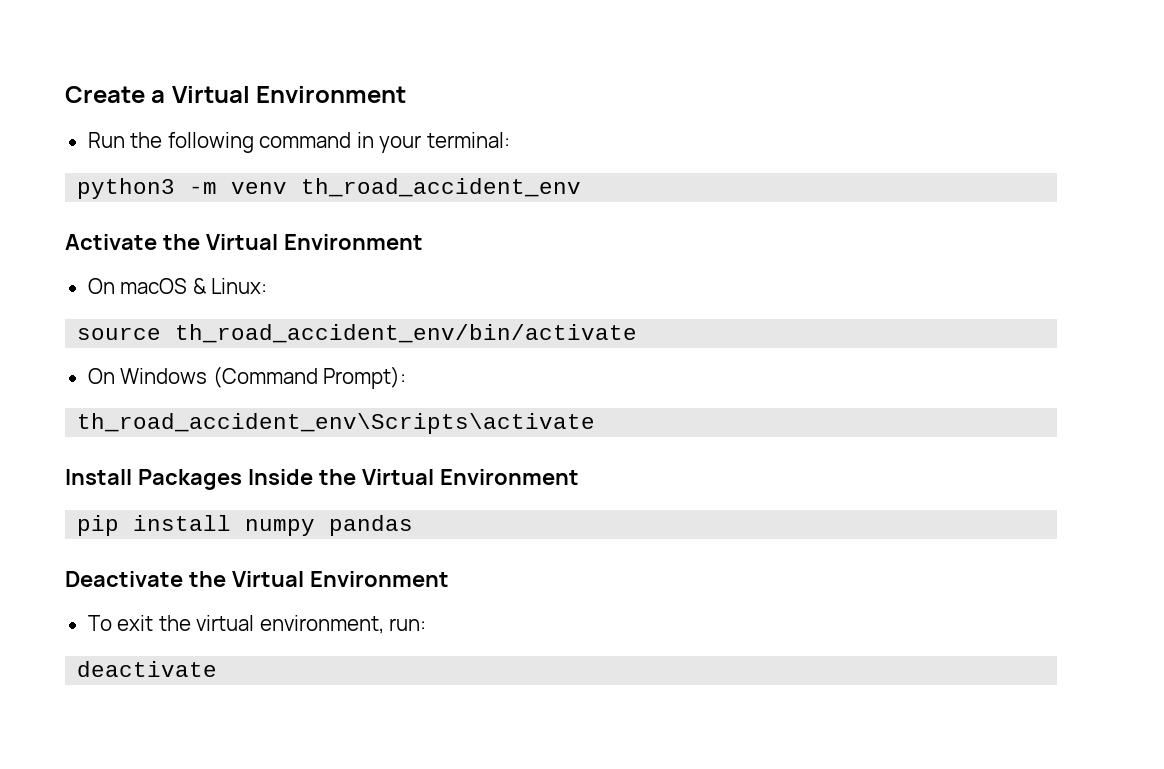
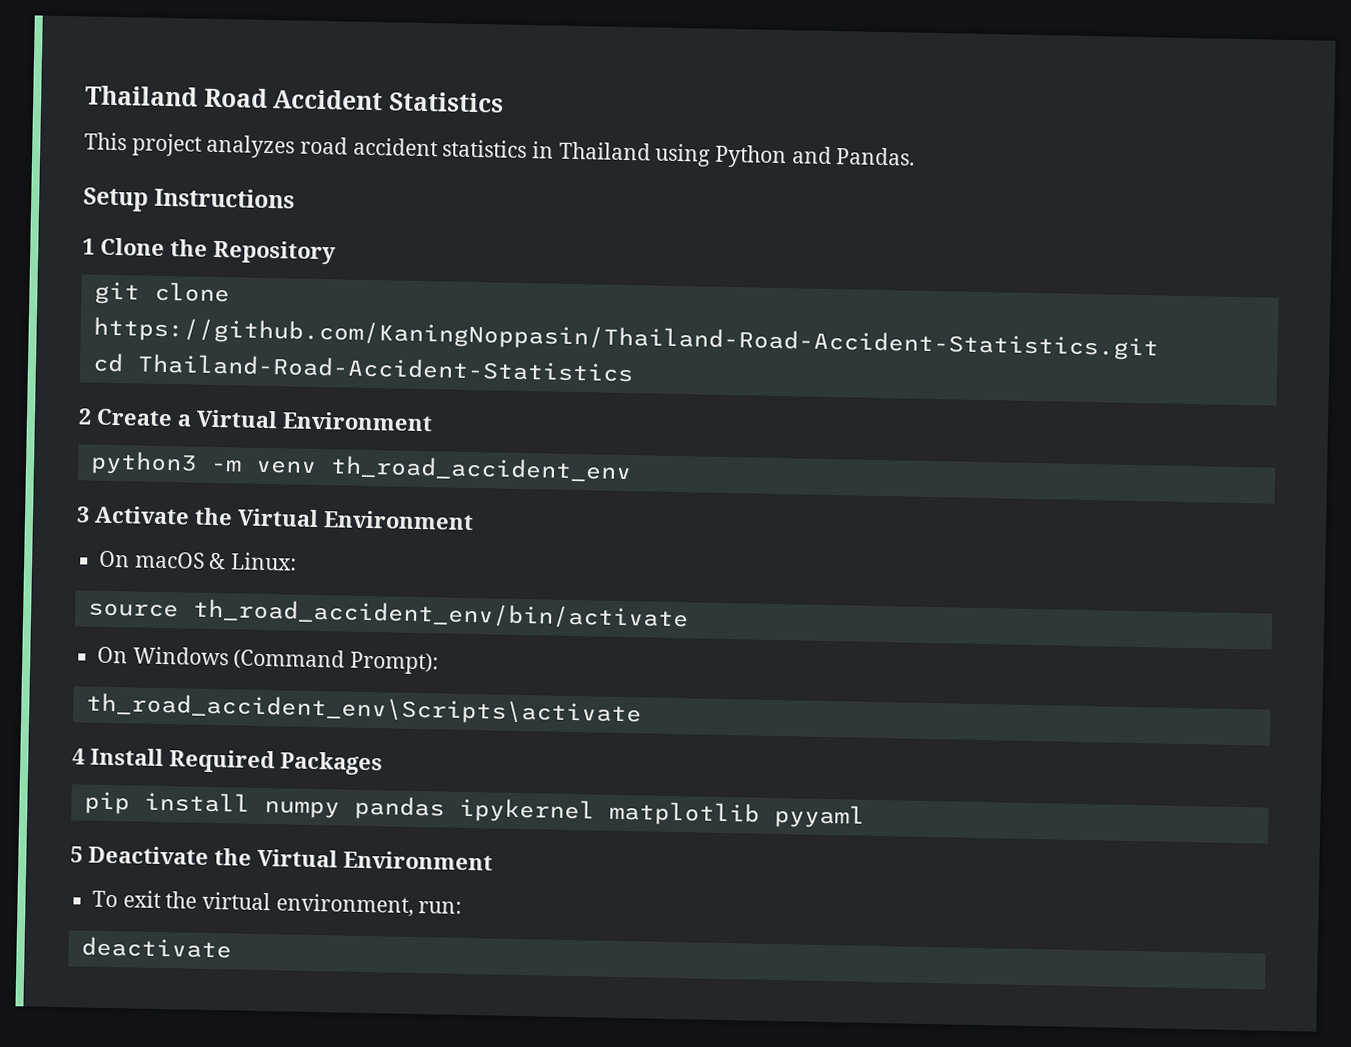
- Create a Virtual Environment
- Run the following command in your terminal:
+ Thailand Road Accident Statistics
+ This project analyzes road accident statistics in Thailand using Python and Pandas.
+ Setup Instructions
+ 1 Clone the Repository
+ git clone https://github.com/KaningNoppasin/Thailand-Road-Accident-Statistics.git
+ cd Thailand-Road-Accident-Statistics
+ 2 Create a Virtual Environment
- Activate the Virtual Environment
+ 3 Activate the Virtual Environment
- Install Packages Inside the Virtual Environment
+ 4 Install Required Packages
- pip install numpy pandas
- Deactivate the Virtual Environment
+ pip install numpy pandas ipykernel matplotlib pyyaml
+ 5 Deactivate the Virtual Environment

